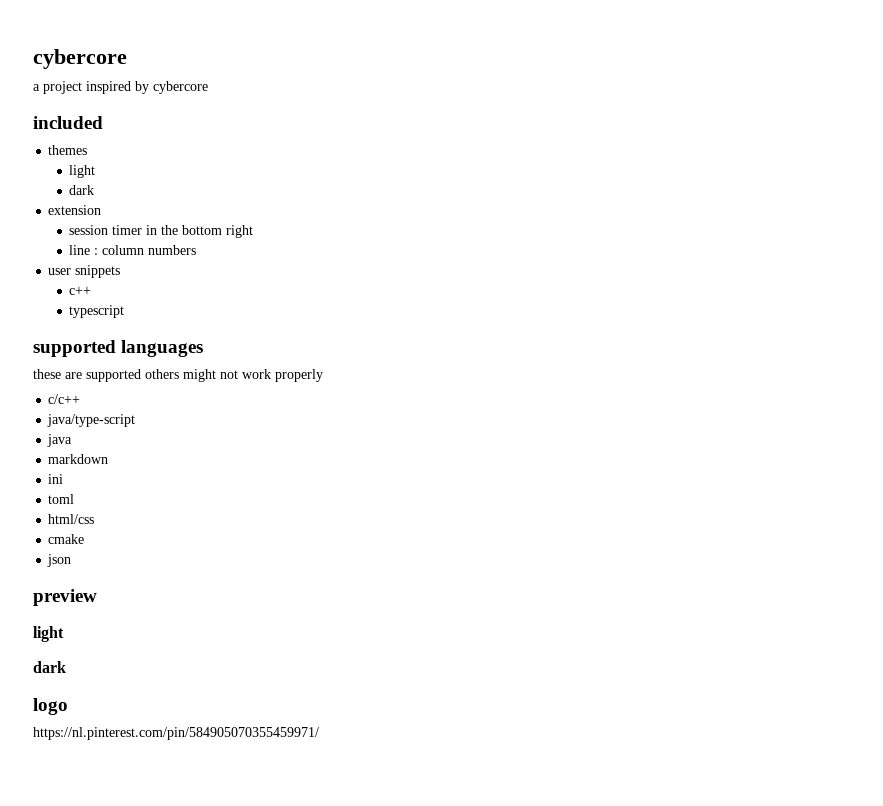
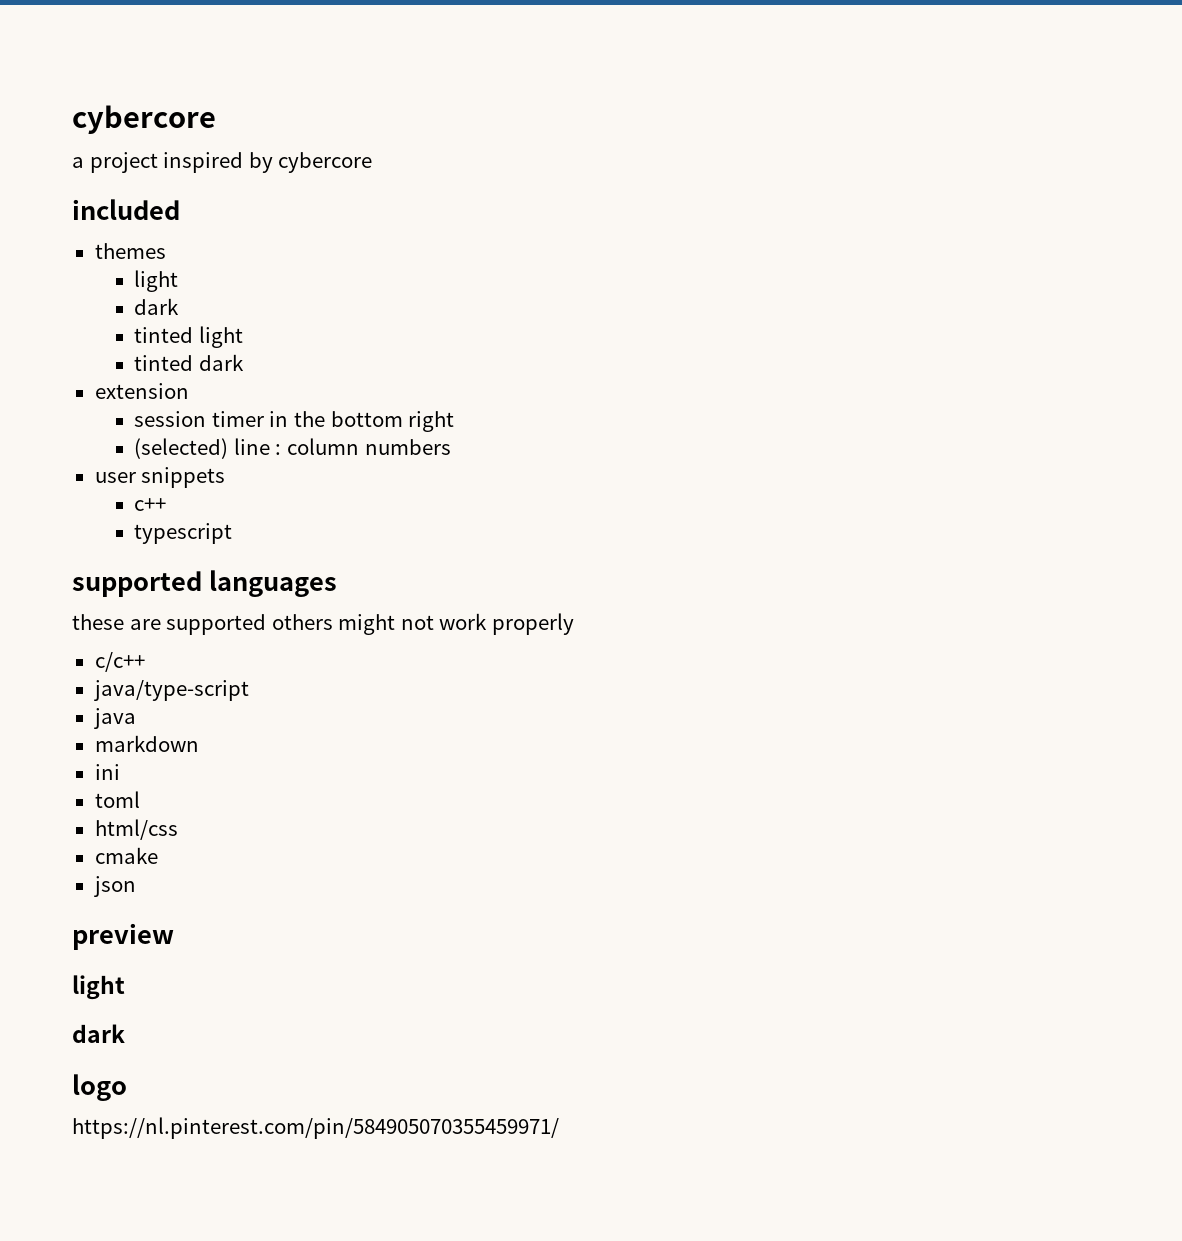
+ tinted light
+ tinted dark
- line : column numbers
+ (selected) line : column numbers

